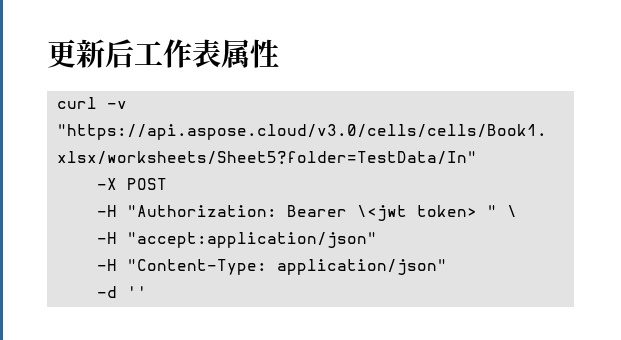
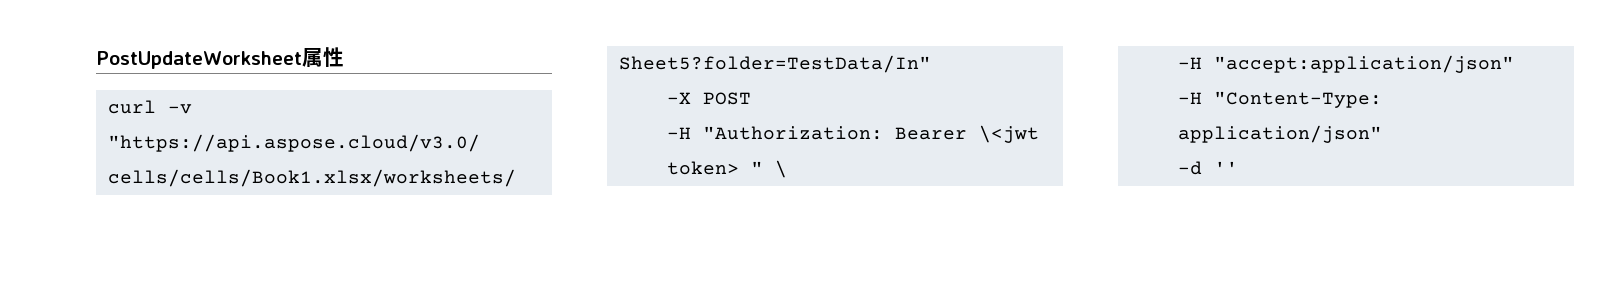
- 更新后工作表属性
+ PostUpdateWorksheet属性

